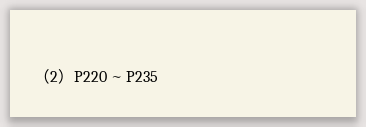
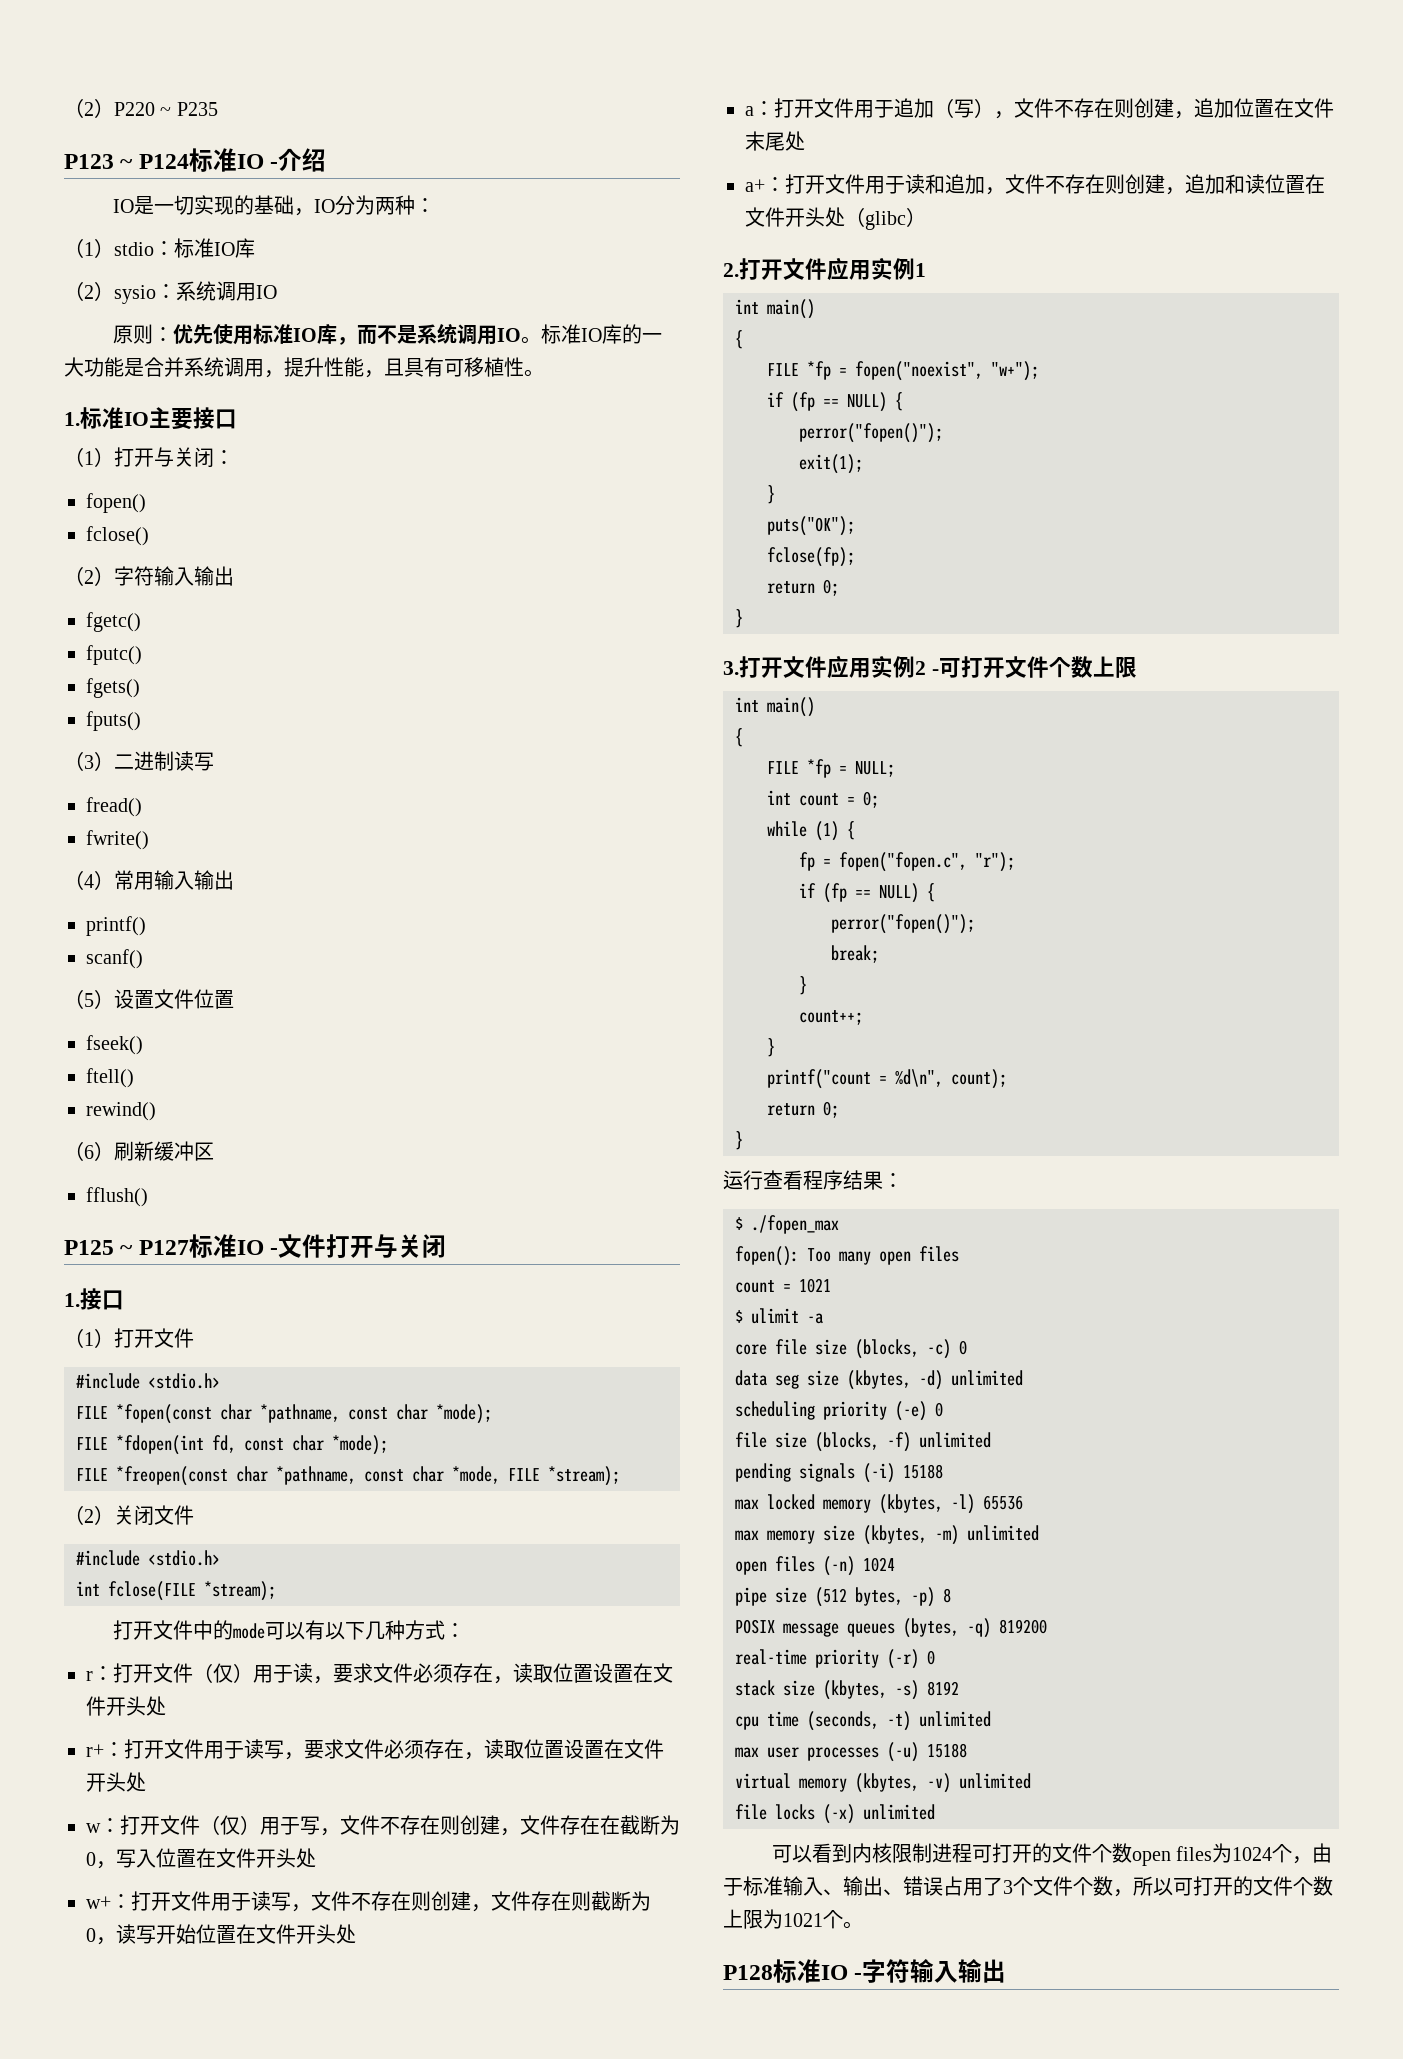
+ P123 ~ P124标准IO -介绍
+ IO是一切实现的基础，IO分为两种：
+ （1）stdio：标准IO库
+ （2）sysio：系统调用IO
+ 原则：优先使用标准IO库，而不是系统调用IO。标准IO库的一大功能是合并系统调用，提升性能，且具有可移植性。
+ 1.标准IO主要接口
+ （1）打开与关闭：
+ fopen()
+ fclose()
+ （2）字符输入输出
+ fgetc()
+ fputc()
+ fgets()
+ fputs()
+ （3）二进制读写
+ fread()
+ fwrite()
+ （4）常用输入输出
+ printf()
+ scanf()
+ （5）设置文件位置
+ fseek()
+ ftell()
+ rewind()
+ （6）刷新缓冲区
+ fflush()
+ P125 ~ P127标准IO -文件打开与关闭
+ 1.接口
+ （1）打开文件
+ #include <stdio.h>
+ FILE *fopen(const char *pathname, const char *mode);
+ FILE *fdopen(int fd, const char *mode);
+ FILE *freopen(const char *pathname, const char *mode, FILE *stream);
+ （2）关闭文件
+ #include <stdio.h>
+ int fclose(FILE *stream);
+ 打开文件中的mode可以有以下几种方式：
+ r：打开文件（仅）用于读，要求文件必须存在，读取位置设置在文件开头处
+ r+：打开文件用于读写，要求文件必须存在，读取位置设置在文件开头处
+ w：打开文件（仅）用于写，文件不存在则创建，文件存在在截断为0，写入位置在文件开头处
+ w+：打开文件用于读写，文件不存在则创建，文件存在则截断为0，读写开始位置在文件开头处
+ a：打开文件用于追加（写），文件不存在则创建，追加位置在文件末尾处
+ a+：打开文件用于读和追加，文件不存在则创建，追加和读位置在文件开头处（glibc）
+ 2.打开文件应用实例1
+ int main()
+ {
+ FILE *fp = fopen("noexist", "w+");
+ if (fp == NULL) {
+ perror("fopen()");
+ exit(1);
+ }
+ puts("OK");
+ fclose(fp);
+ return 0;
+ }
+ 3.打开文件应用实例2 -可打开文件个数上限
+ int main()
+ {
+ FILE *fp = NULL;
+ int count = 0;
+ while (1) {
+ fp = fopen("fopen.c", "r");
+ if (fp == NULL) {
+ perror("fopen()");
+ break;
+ }
+ count++;
+ }
+ printf("count = %d\n", count);
+ return 0;
+ }
+ 运行查看程序结果：
+ $ ./fopen_max
+ fopen(): Too many open files
+ count = 1021
+ $ ulimit -a
+ core file size (blocks, -c) 0
+ data seg size (kbytes, -d) unlimited
+ scheduling priority (-e) 0
+ file size (blocks, -f) unlimited
+ pending signals (-i) 15188
+ max locked memory (kbytes, -l) 65536
+ max memory size (kbytes, -m) unlimited
+ open files (-n) 1024
+ pipe size (512 bytes, -p) 8
+ POSIX message queues (bytes, -q) 819200
+ real-time priority (-r) 0
+ stack size (kbytes, -s) 8192
+ cpu time (seconds, -t) unlimited
+ max user processes (-u) 15188
+ virtual memory (kbytes, -v) unlimited
+ file locks (-x) unlimited
+ 可以看到内核限制进程可打开的文件个数open files为1024个，由于标准输入、输出、错误占用了3个文件个数，所以可打开的文件个数上限为1021个。
+ P128标准IO -字符输入输出

